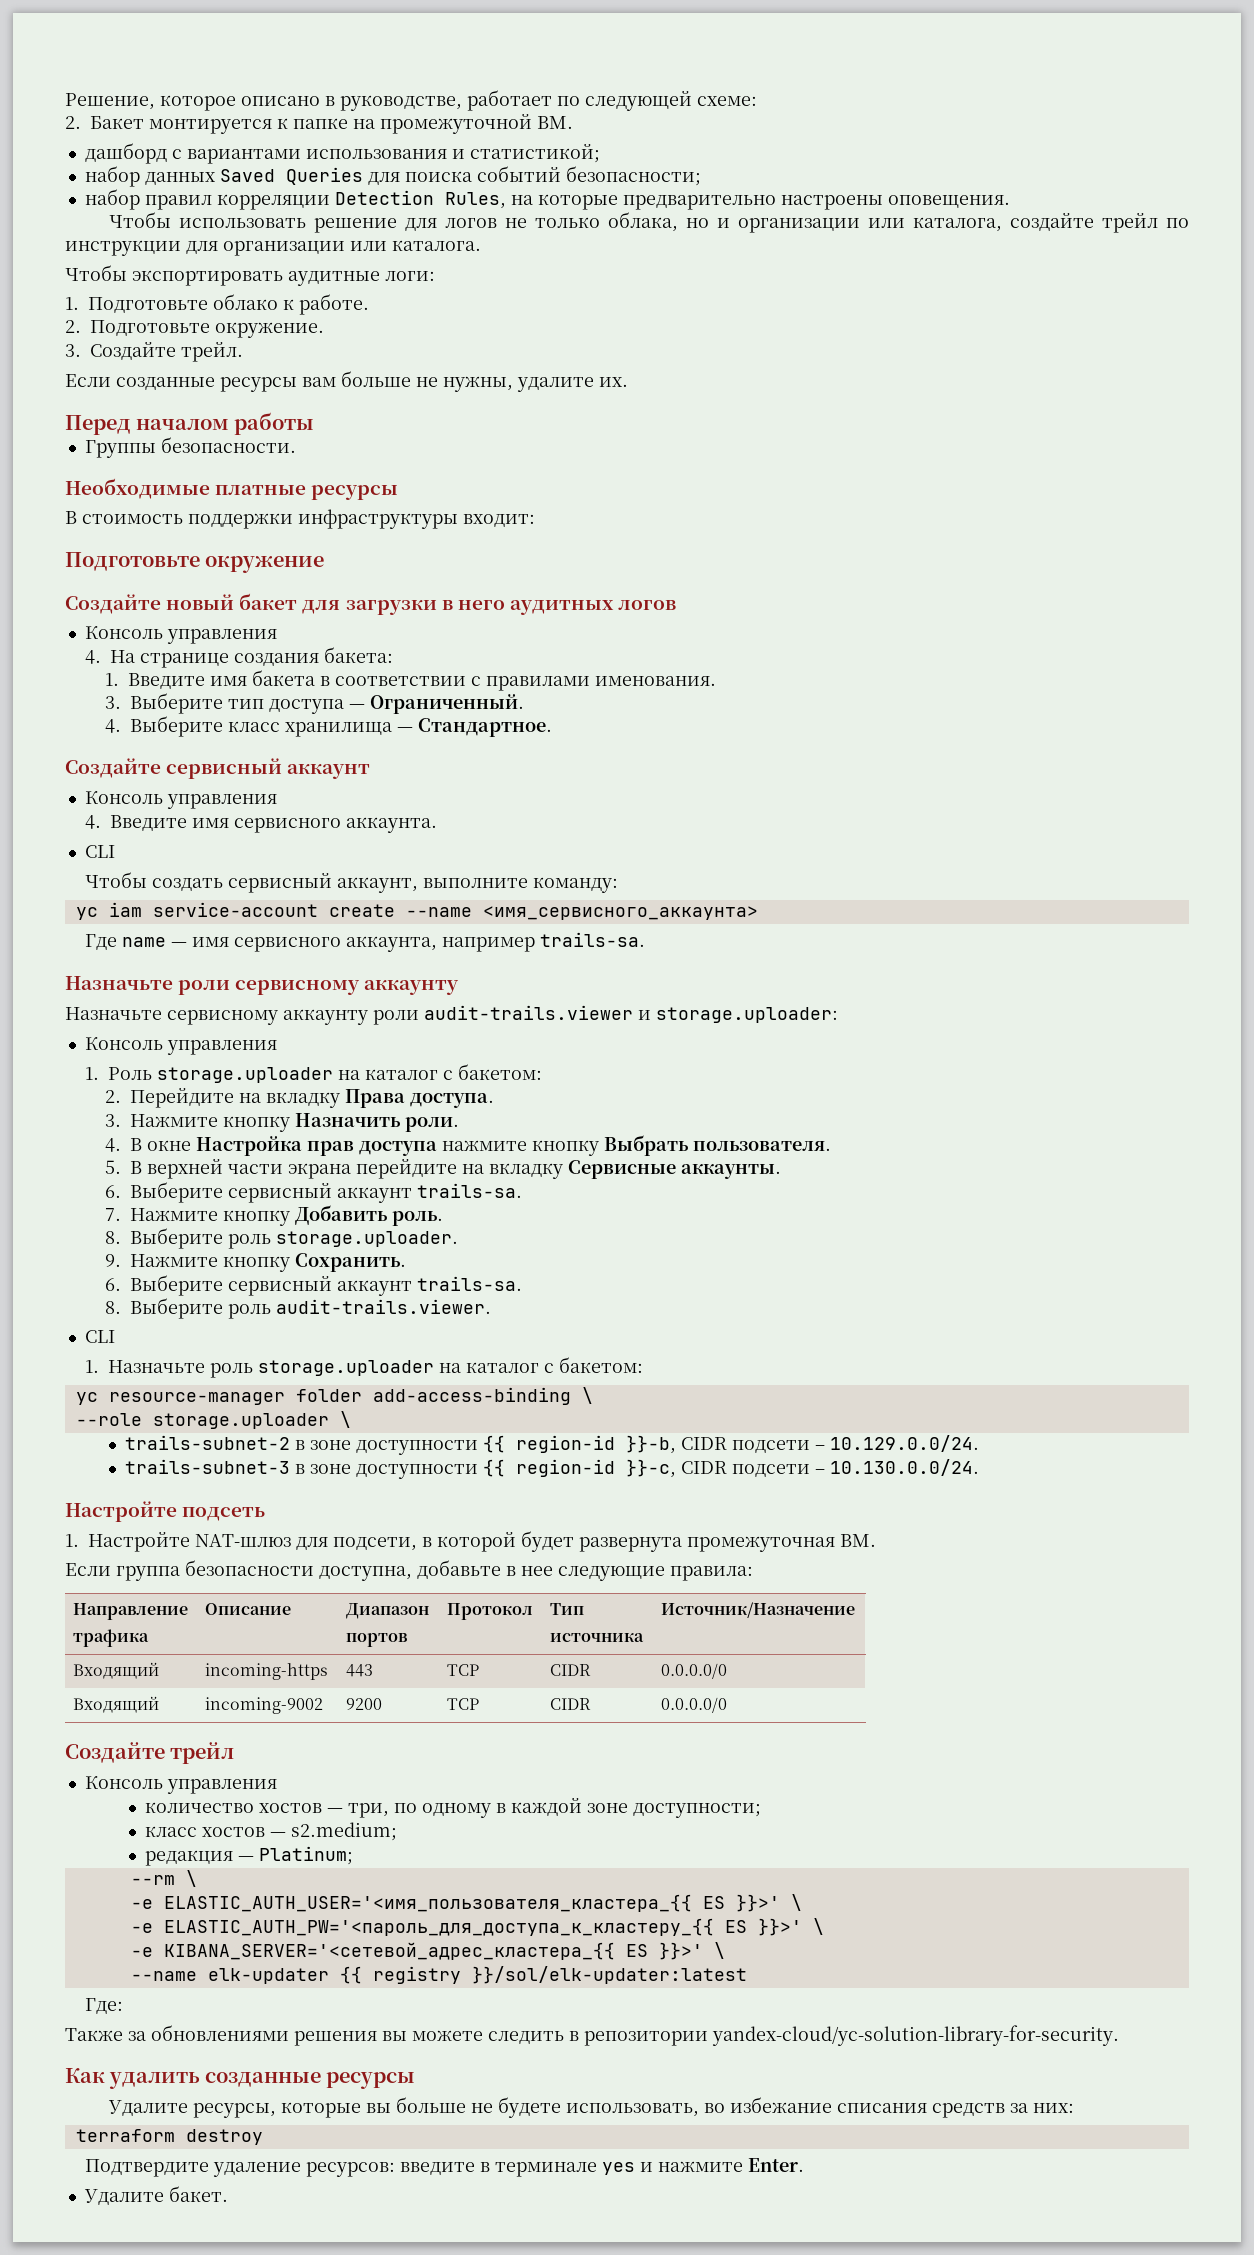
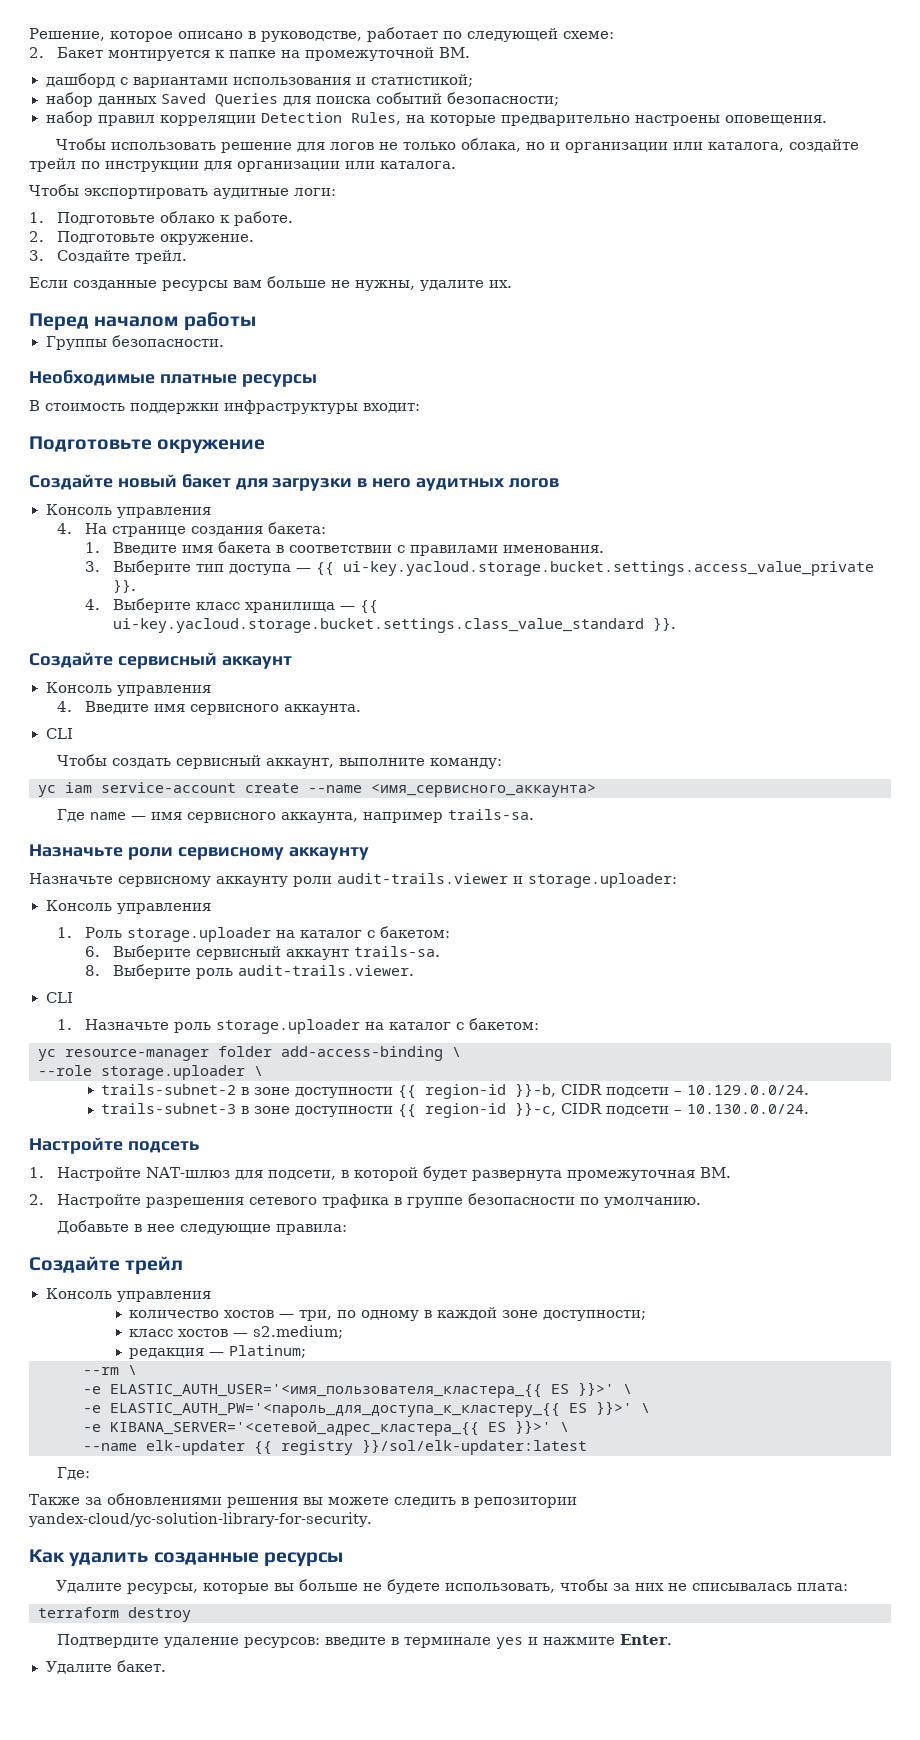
- 3. Выберите тип доступа — Ограниченный.
+ 3. Выберите тип доступа — {{ ui-key.yacloud.storage.bucket.settings.access_value_private }}.
- 4. Выберите класс хранилища — Стандартное.
+ 4. Выберите класс хранилища — {{ ui-key.yacloud.storage.bucket.settings.class_value_standard }}.
- 2. Перейдите на вкладку Права доступа.
- 3. Нажмите кнопку Назначить роли.
- 4. В окне Настройка прав доступа нажмите кнопку Выбрать пользователя.
- 5. В верхней части экрана перейдите на вкладку Сервисные аккаунты.
- 6. Выберите сервисный аккаунт trails-sa.
- 7. Нажмите кнопку Добавить роль.
- 8. Выберите роль storage.uploader.
- 9. Нажмите кнопку Сохранить.
- Если группа безопасности доступна, добавьте в нее следующие правила:
- Направление
- трафика | Описание | Диапазон
- портов | Протокол | Тип
- источника | Источник/Назначение
- Входящий | incoming-https | 443 | TCP | CIDR | 0.0.0.0/0
- Входящий | incoming-9002 | 9200 | TCP | CIDR | 0.0.0.0/0
+ 2. Настройте разрешения сетевого трафика в группе безопасности по умолчанию.
+ Добавьте в нее следующие правила:
- Удалите ресурсы, которые вы больше не будете использовать, во избежание списания средств за них:
+ Удалите ресурсы, которые вы больше не будете использовать, чтобы за них не списывалась плата:

